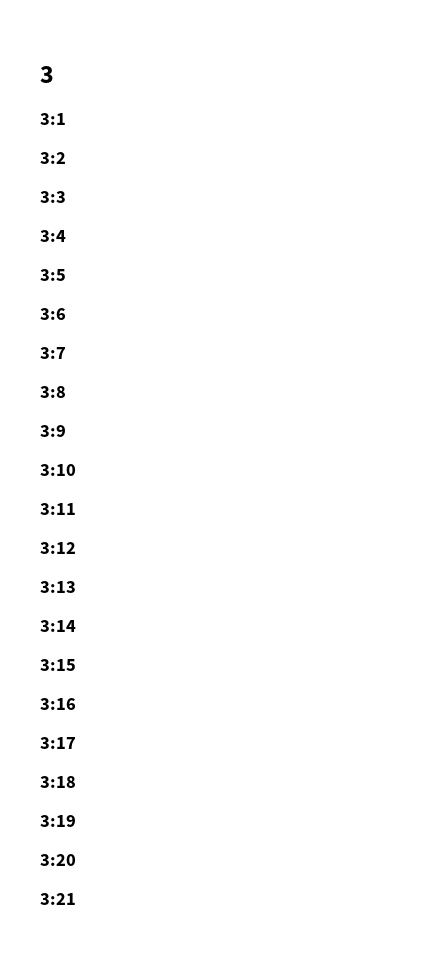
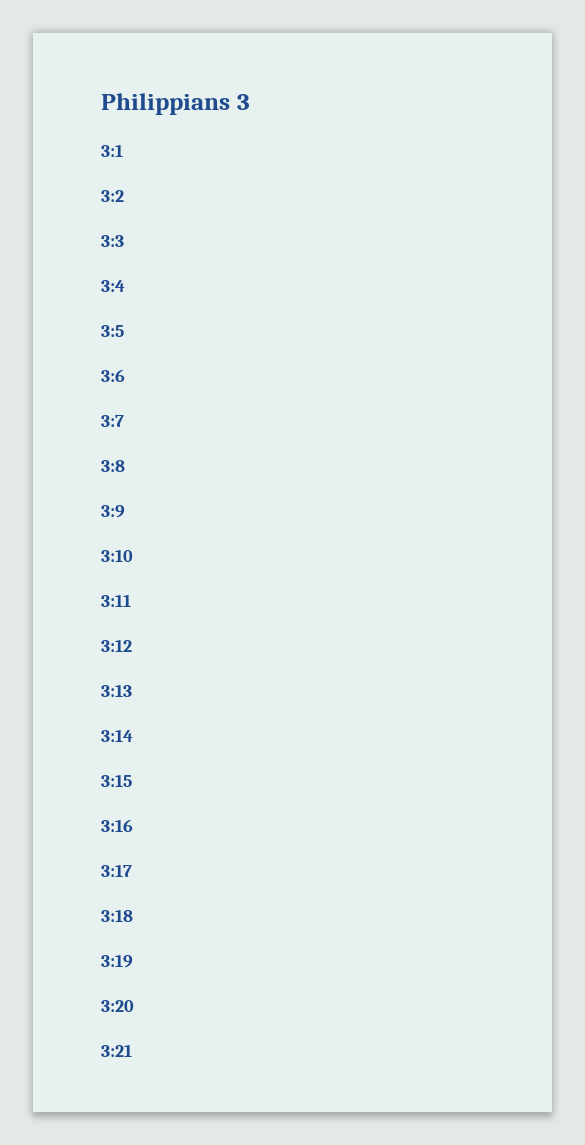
- 3
+ Philippians 3

